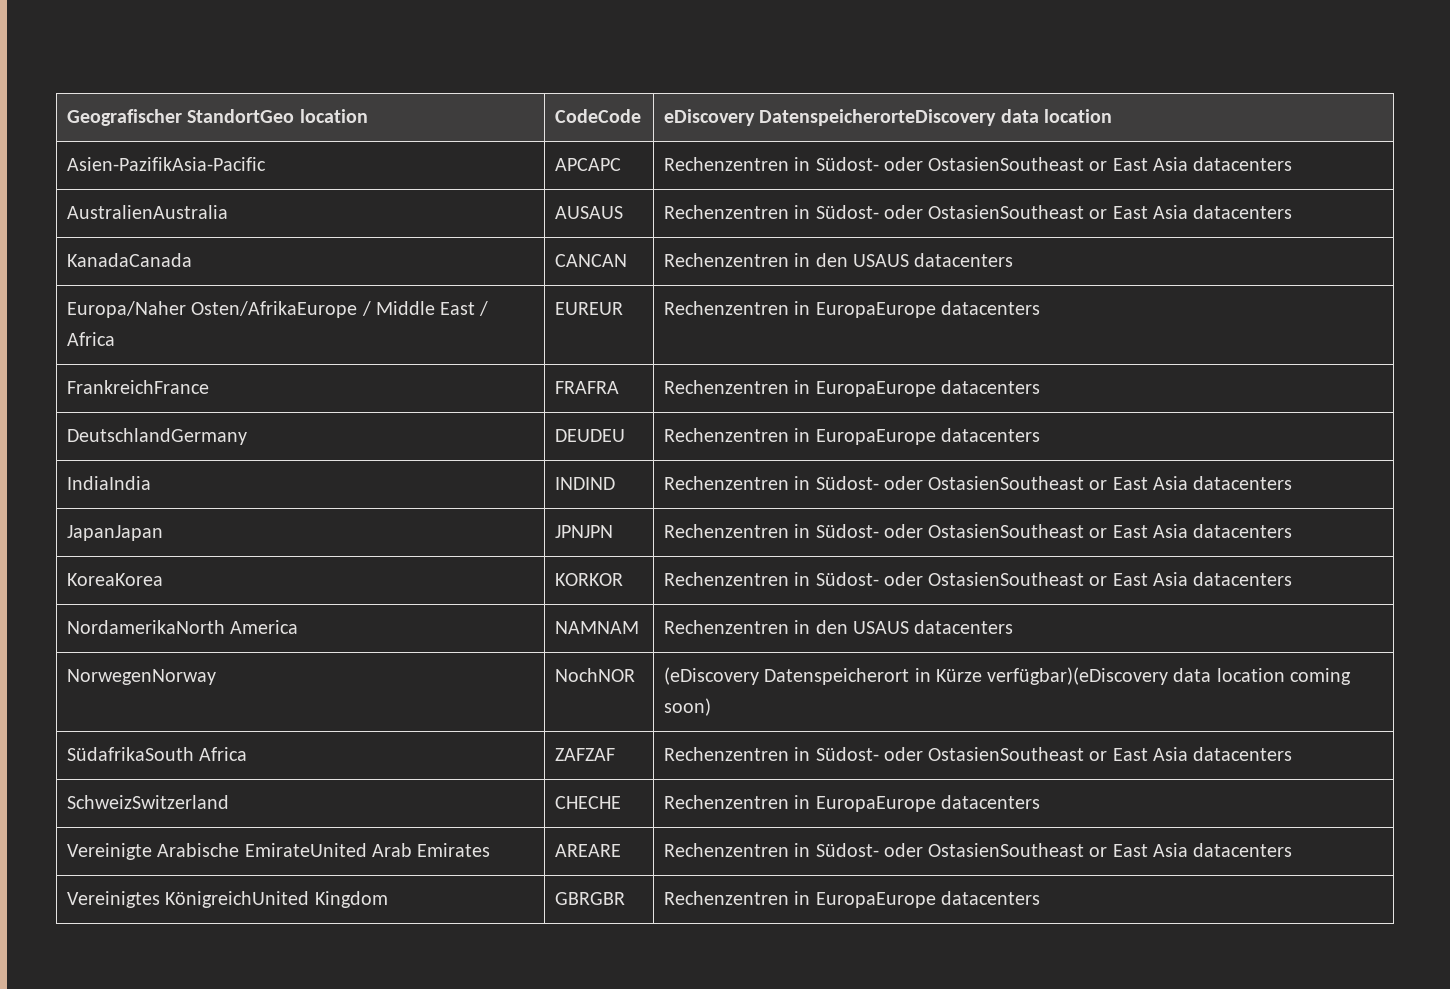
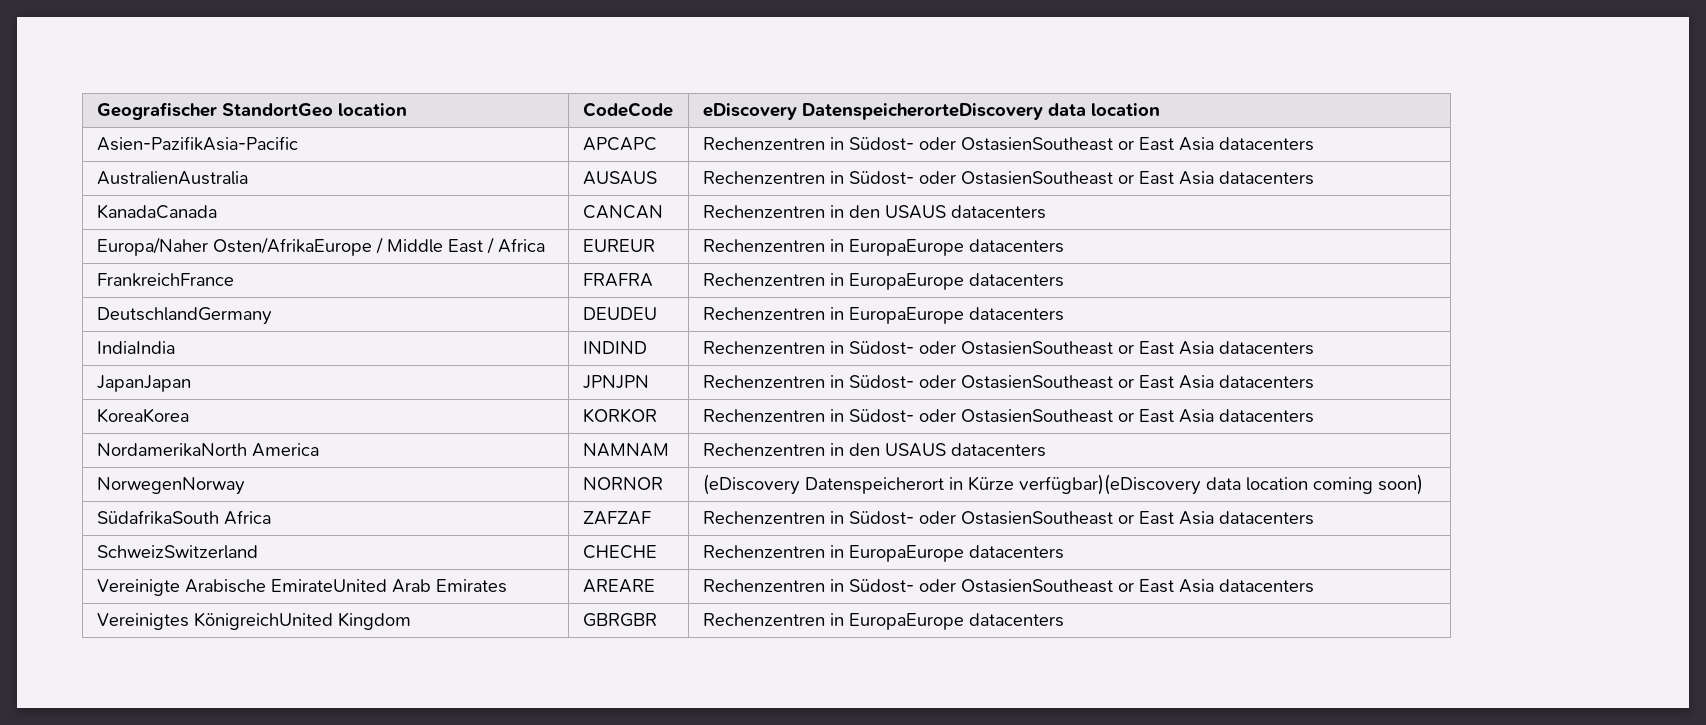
- NorwegenNorway | NochNOR | (eDiscovery Datenspeicherort in Kürze verfügbar)(eDiscovery data location coming soon)
+ NorwegenNorway | NORNOR | (eDiscovery Datenspeicherort in Kürze verfügbar)(eDiscovery data location coming soon)

